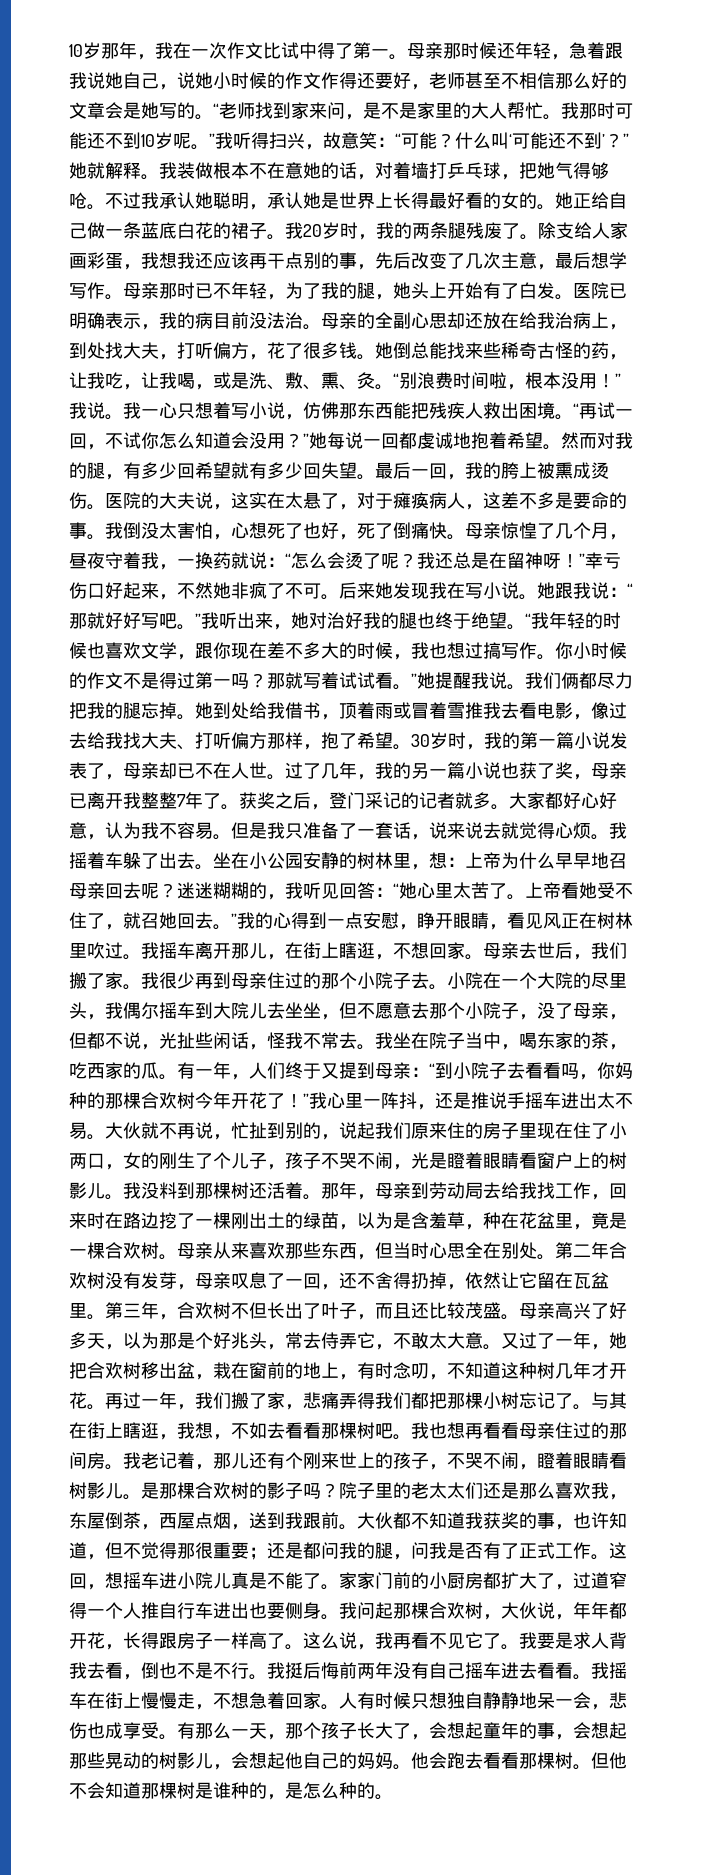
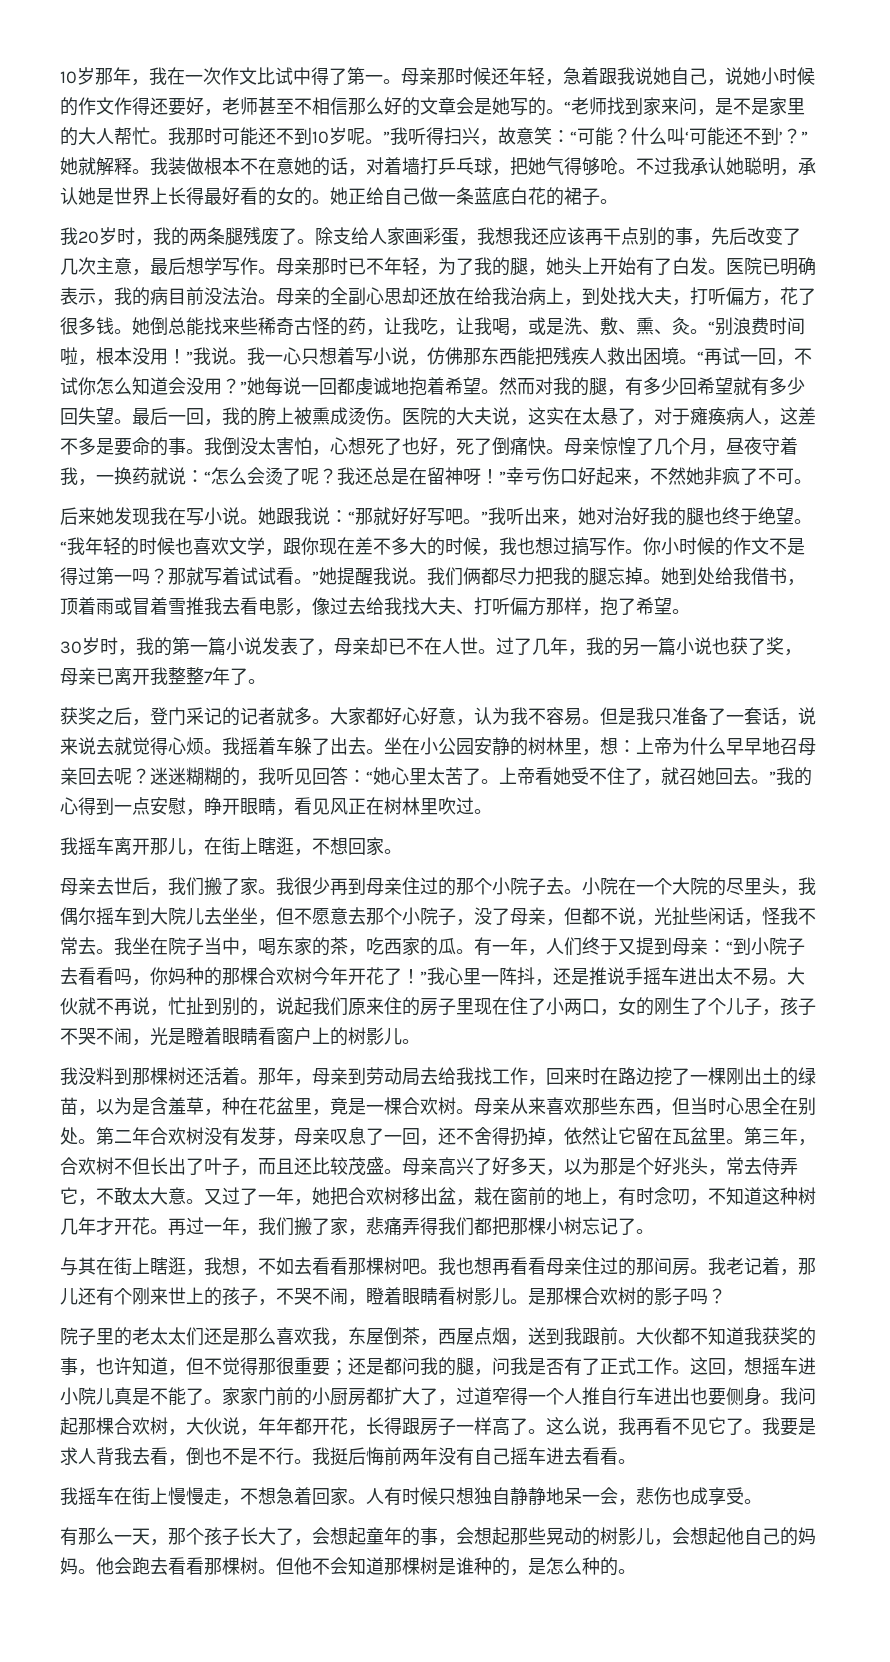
- 她正给自己做一条蓝底白花的裙子。我20岁时，我的两条腿残废了。
+ 她正给自己做一条蓝底白花的裙子。
+ 我20岁时，我的两条腿残废了。
- 我还总是在留神呀！”幸亏伤口好起来，不然她非疯了不可。后来她发现我在写小说。
+ 我还总是在留神呀！”幸亏伤口好起来，不然她非疯了不可。
+ 后来她发现我在写小说。
- 她到处给我借书，顶着雨或冒着雪推我去看电影，像过去给我找大夫、打听偏方那样，抱了希望。30岁时，我的第一篇小说发表了，母亲却已不在人世。
+ 她到处给我借书，顶着雨或冒着雪推我去看电影，像过去给我找大夫、打听偏方那样，抱了希望。
+ 30岁时，我的第一篇小说发表了，母亲却已不在人世。
- 过了几年，我的另一篇小说也获了奖，母亲已离开我整整7年了。获奖之后，登门采记的记者就多。
+ 过了几年，我的另一篇小说也获了奖，母亲已离开我整整7年了。
+ 获奖之后，登门采记的记者就多。
- 上帝看她受不住了，就召她回去。”我的心得到一点安慰，睁开眼睛，看见风正在树林里吹过。我摇车离开那儿，在街上瞎逛，不想回家。母亲去世后，我们搬了家。
+ 上帝看她受不住了，就召她回去。”我的心得到一点安慰，睁开眼睛，看见风正在树林里吹过。
+ 我摇车离开那儿，在街上瞎逛，不想回家。
+ 母亲去世后，我们搬了家。
- 大伙就不再说，忙扯到别的，说起我们原来住的房子里现在住了小两口，女的刚生了个儿子，孩子不哭不闹，光是瞪着眼睛看窗户上的树影儿。我没料到那棵树还活着。
+ 大伙就不再说，忙扯到别的，说起我们原来住的房子里现在住了小两口，女的刚生了个儿子，孩子不哭不闹，光是瞪着眼睛看窗户上的树影儿。
+ 我没料到那棵树还活着。
- 再过一年，我们搬了家，悲痛弄得我们都把那棵小树忘记了。与其在街上瞎逛，我想，不如去看看那棵树吧。
+ 再过一年，我们搬了家，悲痛弄得我们都把那棵小树忘记了。
+ 与其在街上瞎逛，我想，不如去看看那棵树吧。
- 是那棵合欢树的影子吗？院子里的老太太们还是那么喜欢我，东屋倒茶，西屋点烟，送到我跟前。
+ 是那棵合欢树的影子吗？
+ 院子里的老太太们还是那么喜欢我，东屋倒茶，西屋点烟，送到我跟前。
- 我挺后悔前两年没有自己摇车进去看看。我摇车在街上慢慢走，不想急着回家。
+ 我挺后悔前两年没有自己摇车进去看看。
+ 我摇车在街上慢慢走，不想急着回家。
- 人有时候只想独自静静地呆一会，悲伤也成享受。有那么一天，那个孩子长大了，会想起童年的事，会想起那些晃动的树影儿，会想起他自己的妈妈。
+ 人有时候只想独自静静地呆一会，悲伤也成享受。
+ 有那么一天，那个孩子长大了，会想起童年的事，会想起那些晃动的树影儿，会想起他自己的妈妈。

